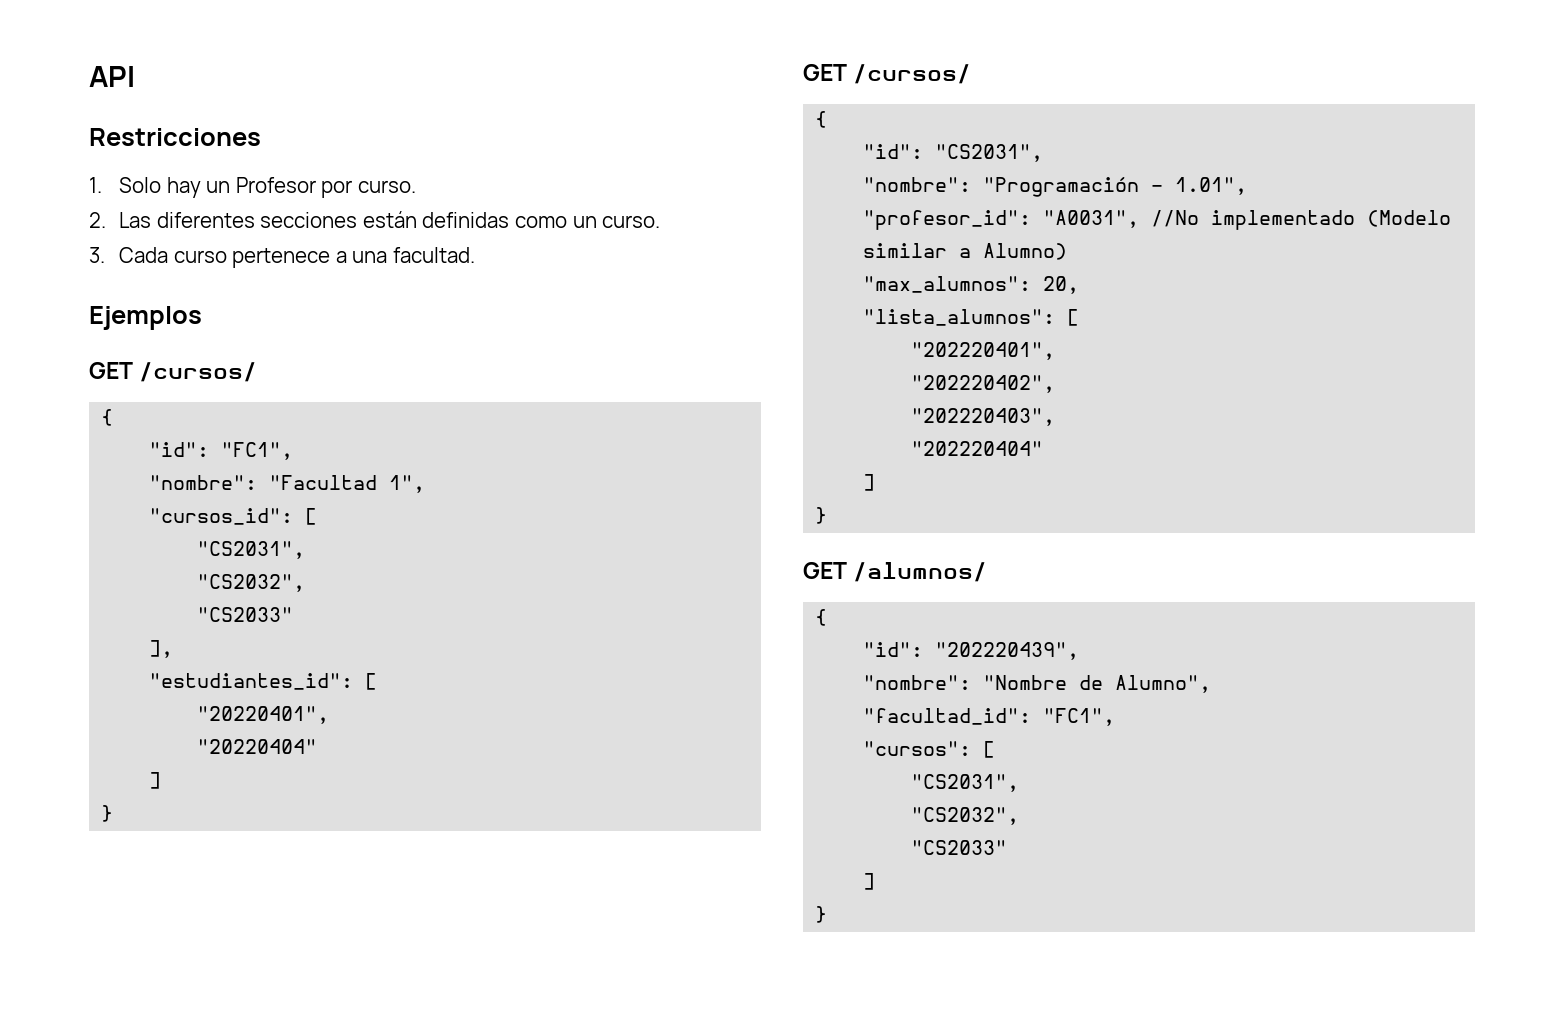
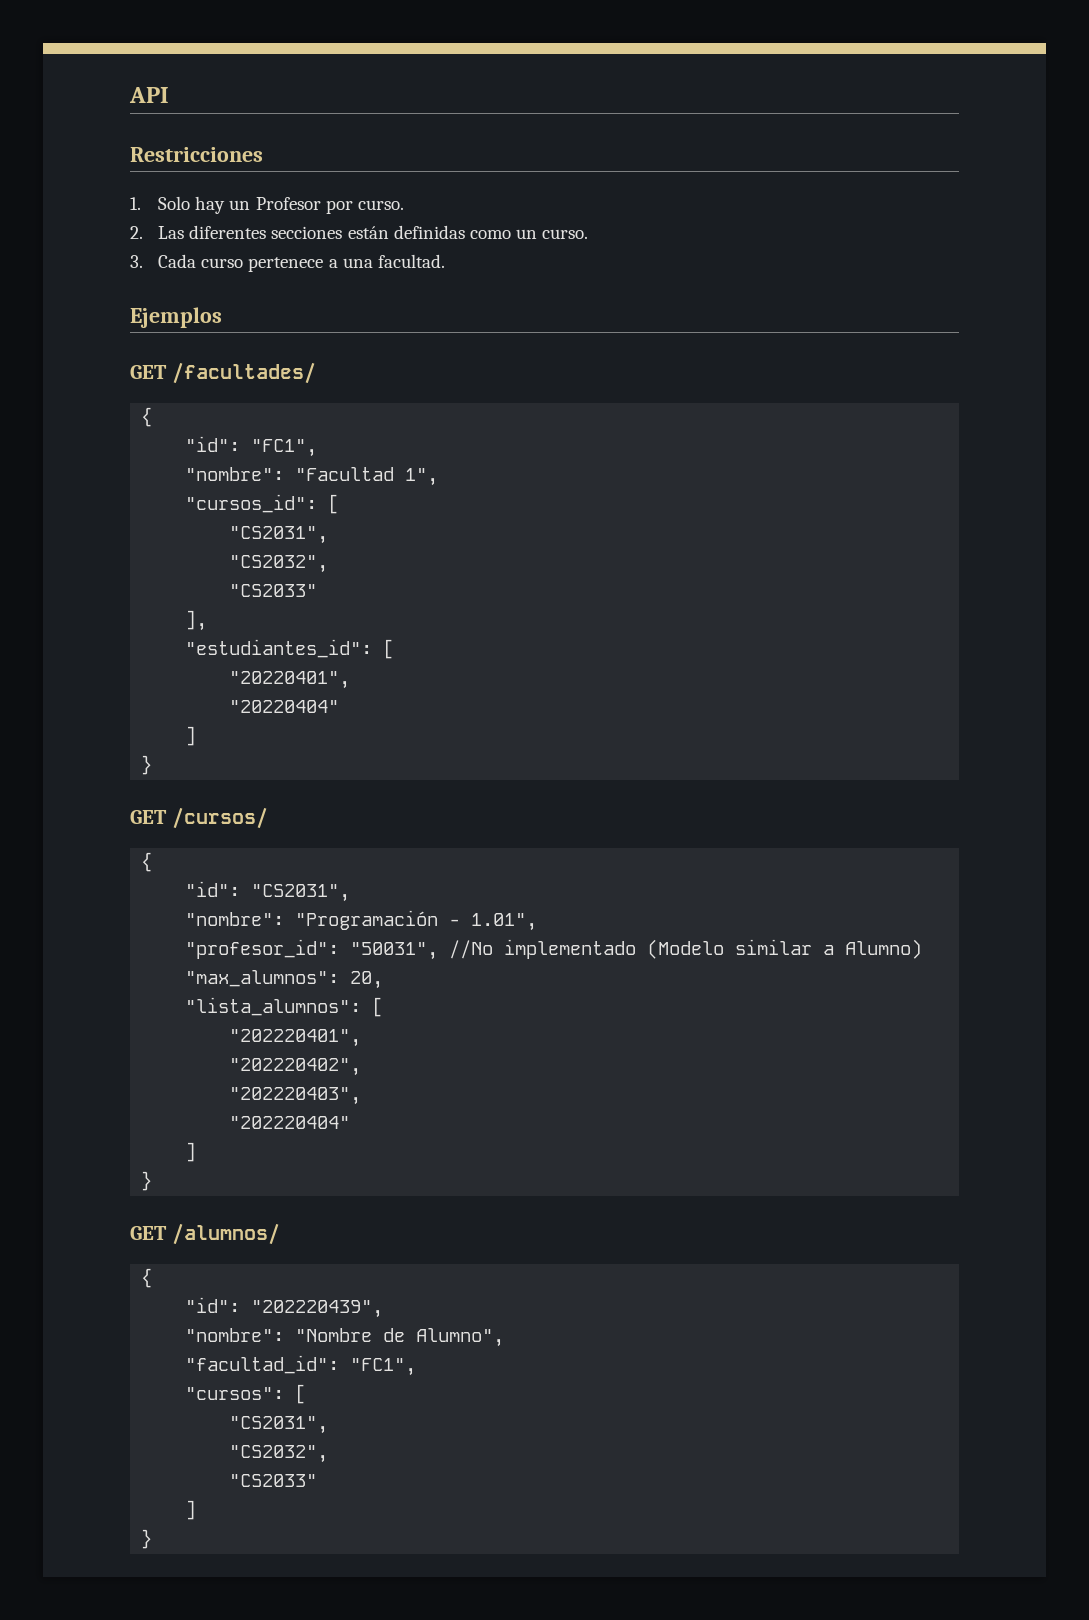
  Ejemplos
- GET /cursos/
+ GET /facultades/
- "profesor_id": "A0031", //No implementado (Modelo similar a Alumno)
+ "profesor_id": "50031", //No implementado (Modelo similar a Alumno)

